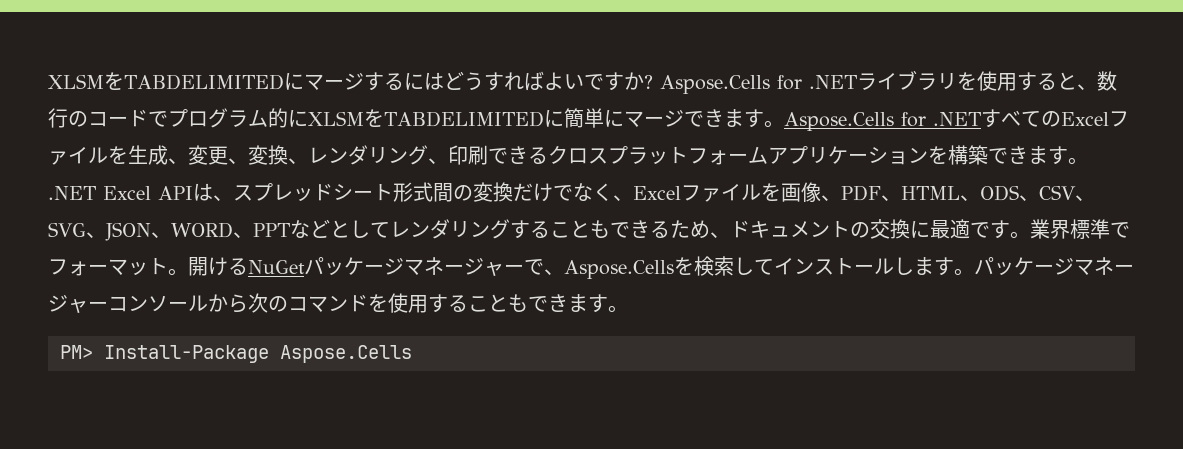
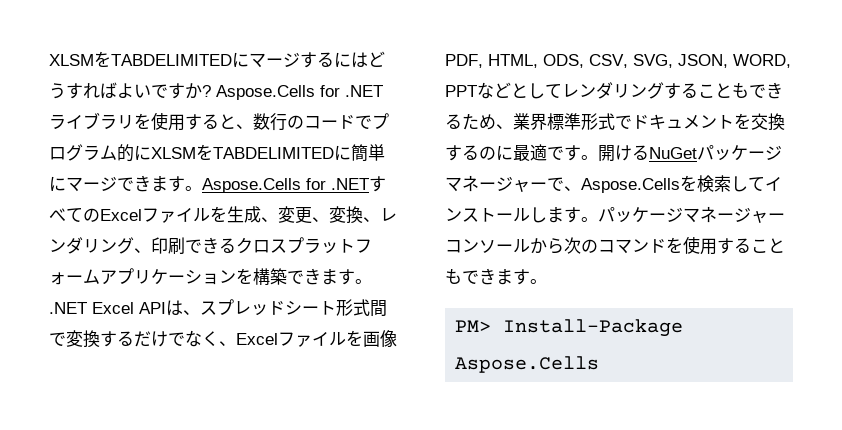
- Aspose.Cells for .NETすべてのExcelファイルを生成、変更、変換、レンダリング、印刷できるクロスプラットフォームアプリケーションを構築できます。.NET Excel APIは、スプレッドシート形式間の変換だけでなく、Excelファイルを画像、PDF、HTML、ODS、CSV、SVG、JSON、WORD、PPTなどとしてレンダリングすることもできるため、ドキュメントの交換に最適です。業界標準でフォーマット。
+ Aspose.Cells for .NETすべてのExcelファイルを生成、変更、変換、レンダリング、印刷できるクロスプラットフォームアプリケーションを構築できます。.NET Excel APIは、スプレッドシート形式間で変換するだけでなく、Excelファイルを画像PDF, HTML, ODS, CSV, SVG, JSON, WORD, PPTなどとしてレンダリングすることもできるため、業界標準形式でドキュメントを交換するのに最適です。

